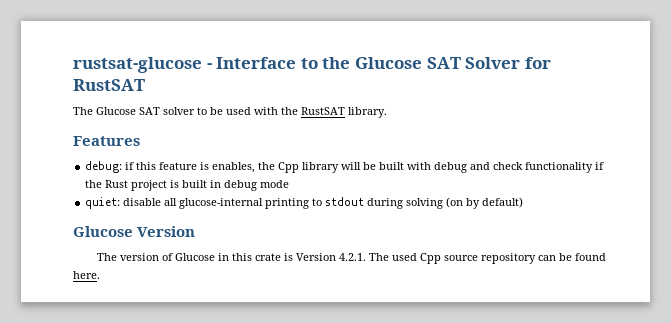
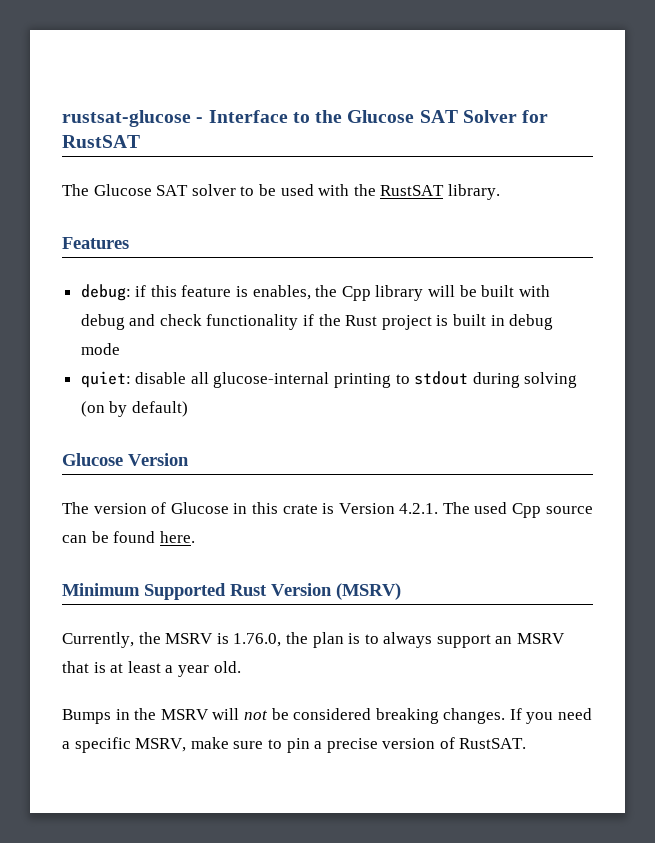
- The version of Glucose in this crate is Version 4.2.1. The used Cpp source repository can be found here.
+ The version of Glucose in this crate is Version 4.2.1. The used Cpp source can be found here.
+ Minimum Supported Rust Version (MSRV)
+ Currently, the MSRV is 1.76.0, the plan is to always support an MSRV that is at least a year old.
+ Bumps in the MSRV will not be considered breaking changes. If you need a specific MSRV, make sure to pin a precise version of RustSAT.

